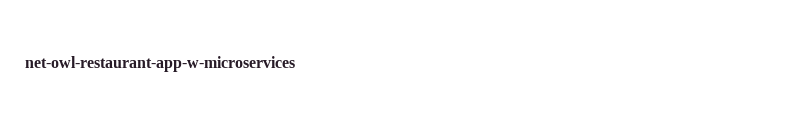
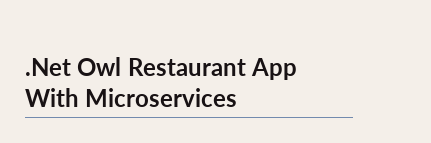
- net-owl-restaurant-app-w-microservices
+ .Net Owl Restaurant App With Microservices

